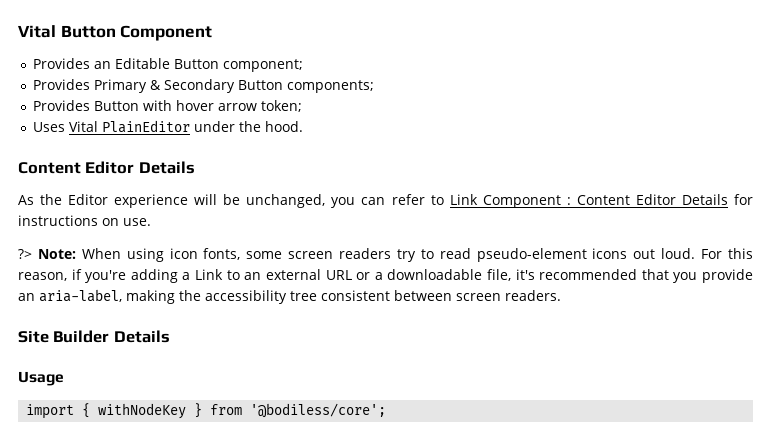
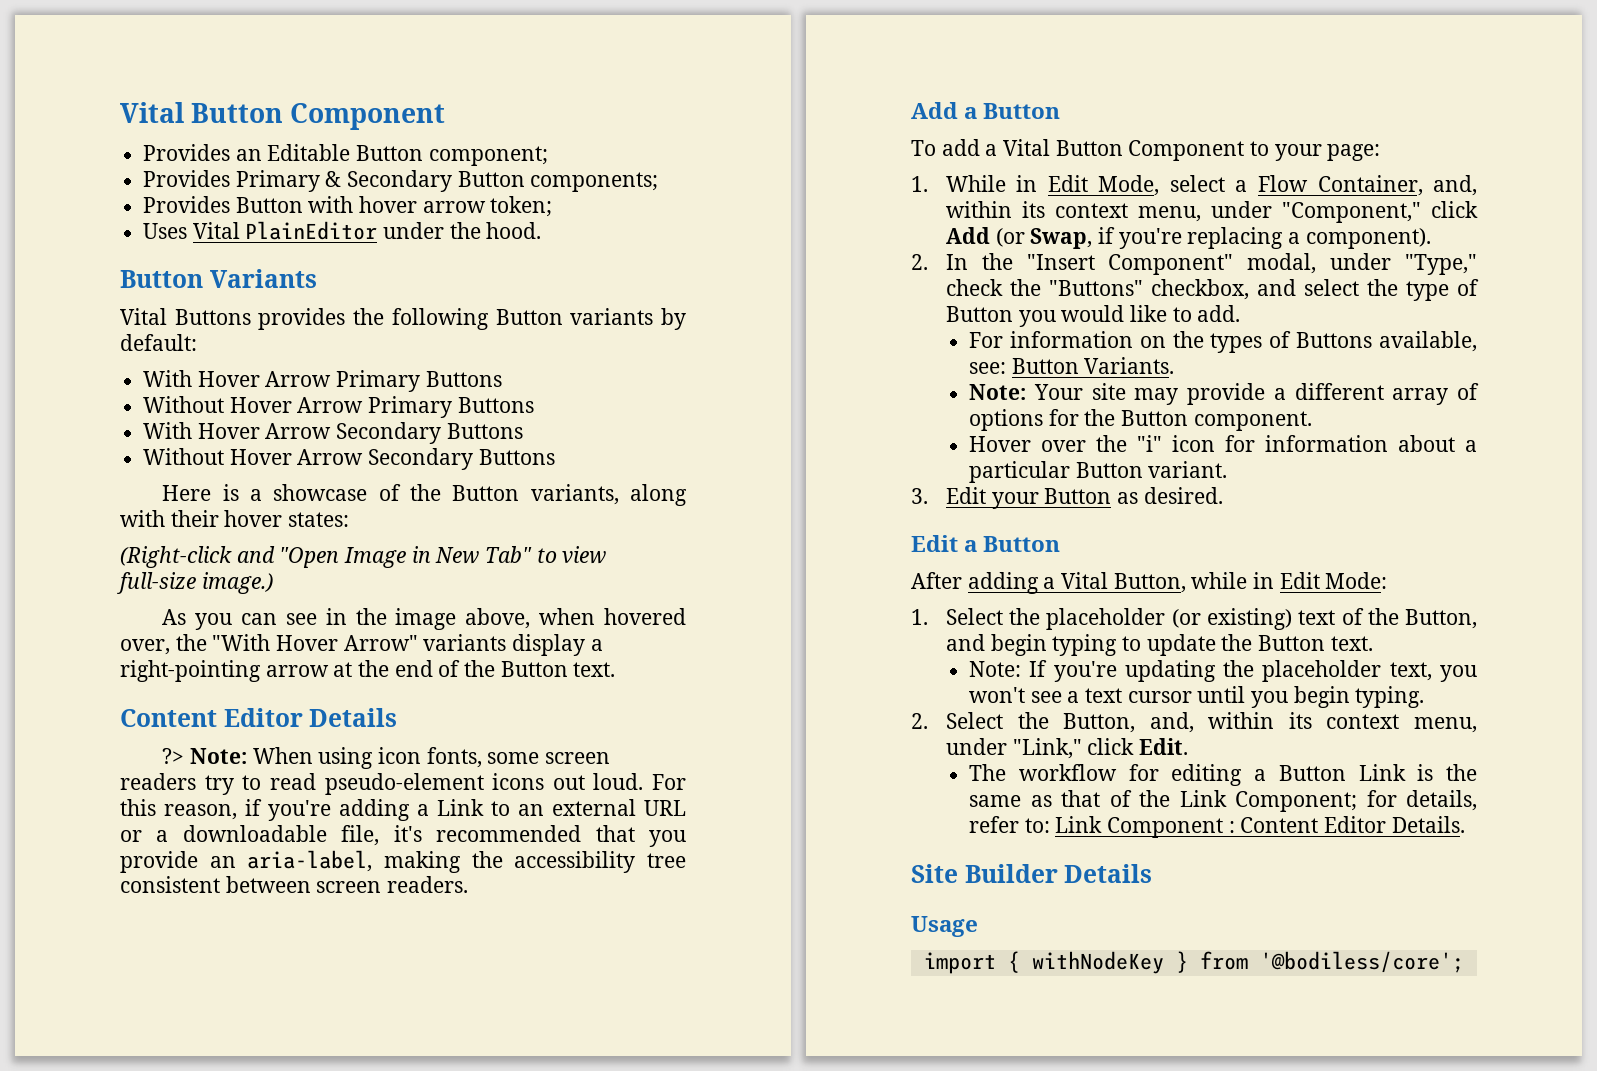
  Uses Vital PlainEditor under the hood.
+ Button Variants
+ Vital Buttons provides the following Button variants by default:
+ With Hover Arrow Primary Buttons
+ Without Hover Arrow Primary Buttons
+ With Hover Arrow Secondary Buttons
+ Without Hover Arrow Secondary Buttons
+ Here is a showcase of the Button variants, along with their hover states:
+ (Right-click and "Open Image in New Tab" to view full-size image.)
+ As you can see in the image above, when hovered over, the "With Hover Arrow" variants display a right-pointing arrow at the end of the Button text.
  Content Editor Details
- As the Editor experience will be unchanged, you can refer to Link Component : Content Editor Details for instructions on use.
+ Add a Button
+ To add a Vital Button Component to your page:
+ 1. While in Edit Mode, select a Flow Container, and, within its context menu, under "Component," click Add (or Swap, if you're replacing a component).
+ 2. In the "Insert Component" modal, under "Type," check the "Buttons" checkbox, and select the type of Button you would like to add.
+ For information on the types of Buttons available, see: Button Variants.
+ Note: Your site may provide a different array of options for the Button component.
+ Hover over the "i" icon for information about a particular Button variant.
+ 3. Edit your Button as desired.
+ Edit a Button
+ After adding a Vital Button, while in Edit Mode:
+ 1. Select the placeholder (or existing) text of the Button, and begin typing to update the Button text.
+ Note: If you're updating the placeholder text, you won't see a text cursor until you begin typing.
+ 2. Select the Button, and, within its context menu, under "Link," click Edit.
+ The workflow for editing a Button Link is the same as that of the Link Component; for details, refer to: Link Component : Content Editor Details.

